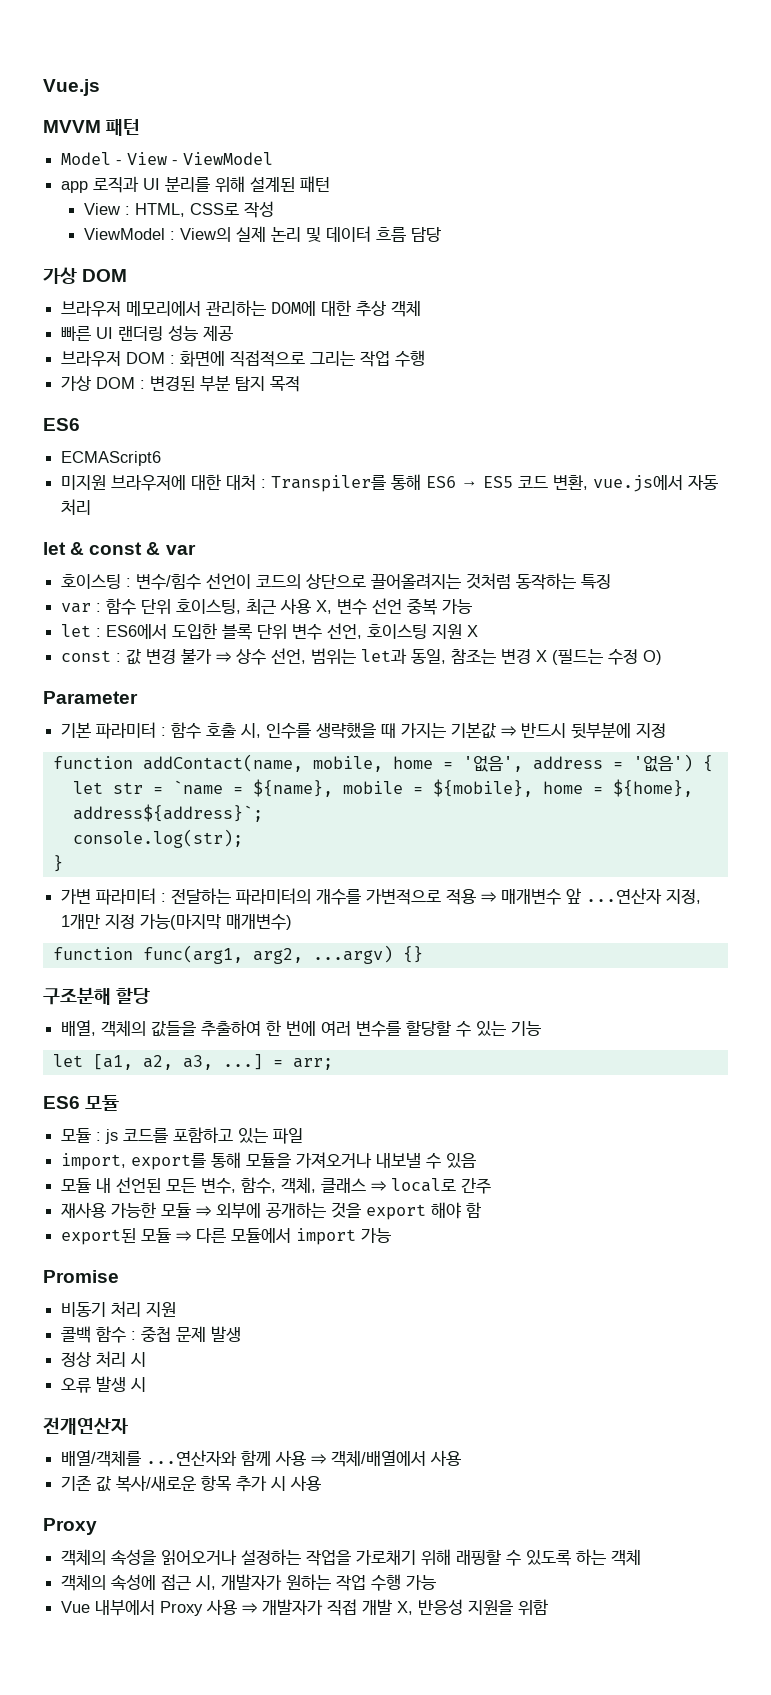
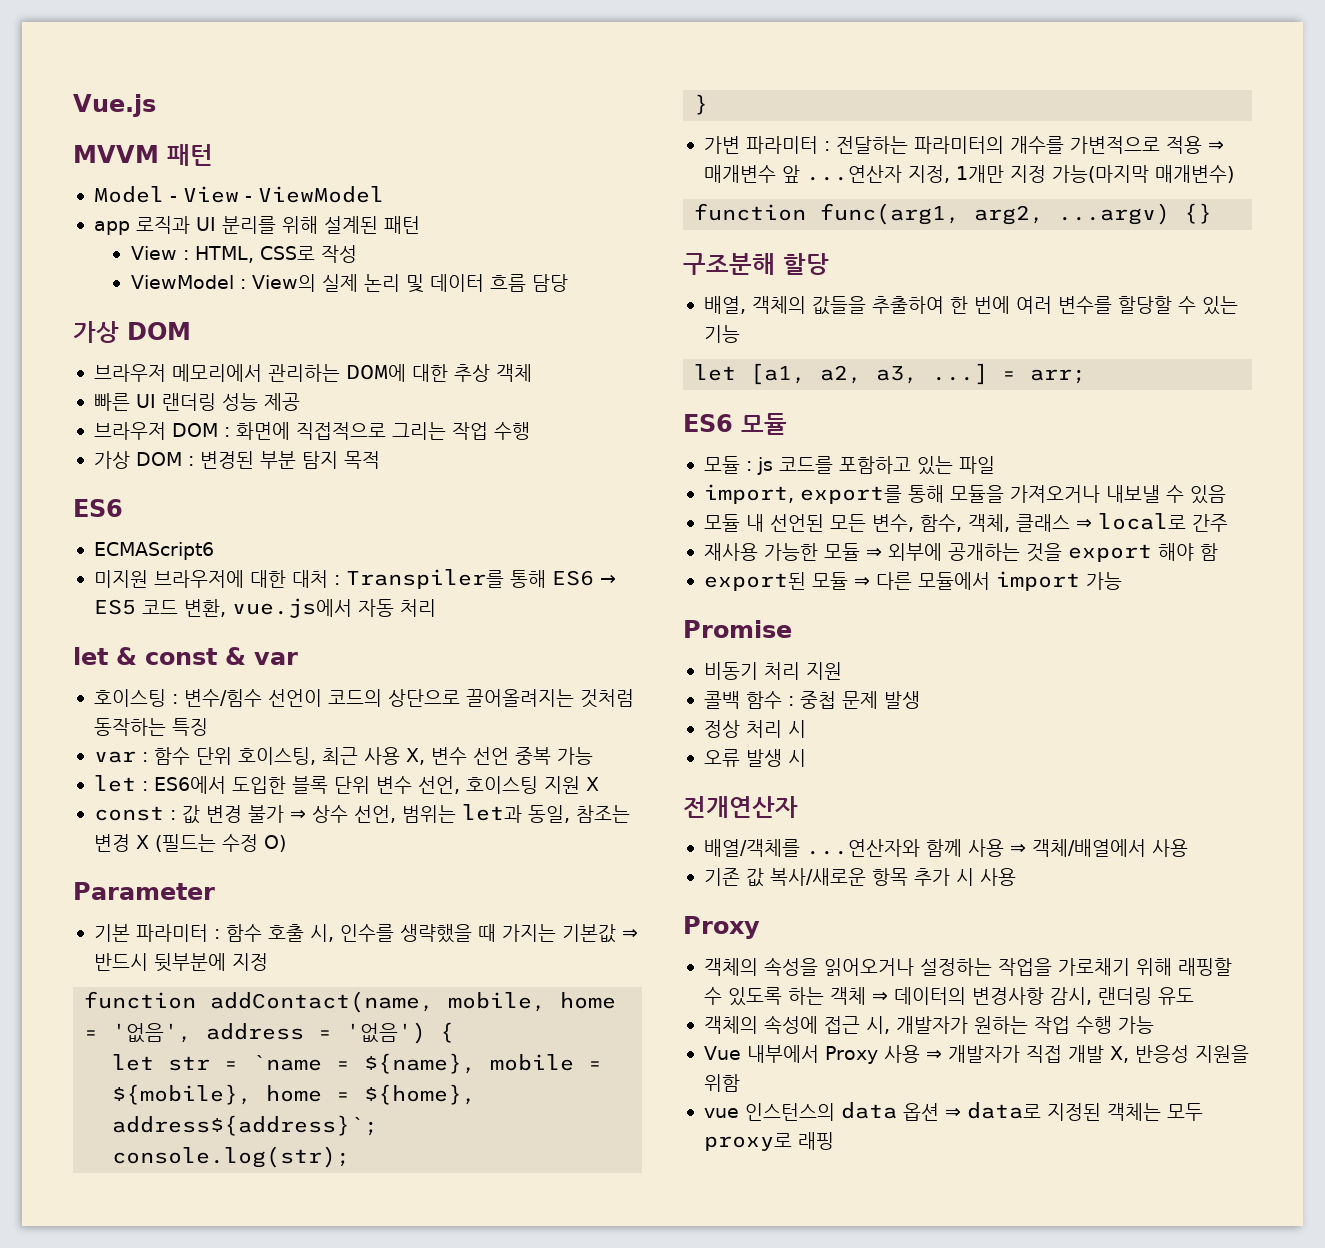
- 객체의 속성을 읽어오거나 설정하는 작업을 가로채기 위해 래핑할 수 있도록 하는 객체
+ 객체의 속성을 읽어오거나 설정하는 작업을 가로채기 위해 래핑할 수 있도록 하는 객체 ⇒ 데이터의 변경사항 감시, 랜더링 유도
+ vue 인스턴스의 data 옵션 ⇒ data로 지정된 객체는 모두 proxy로 래핑

